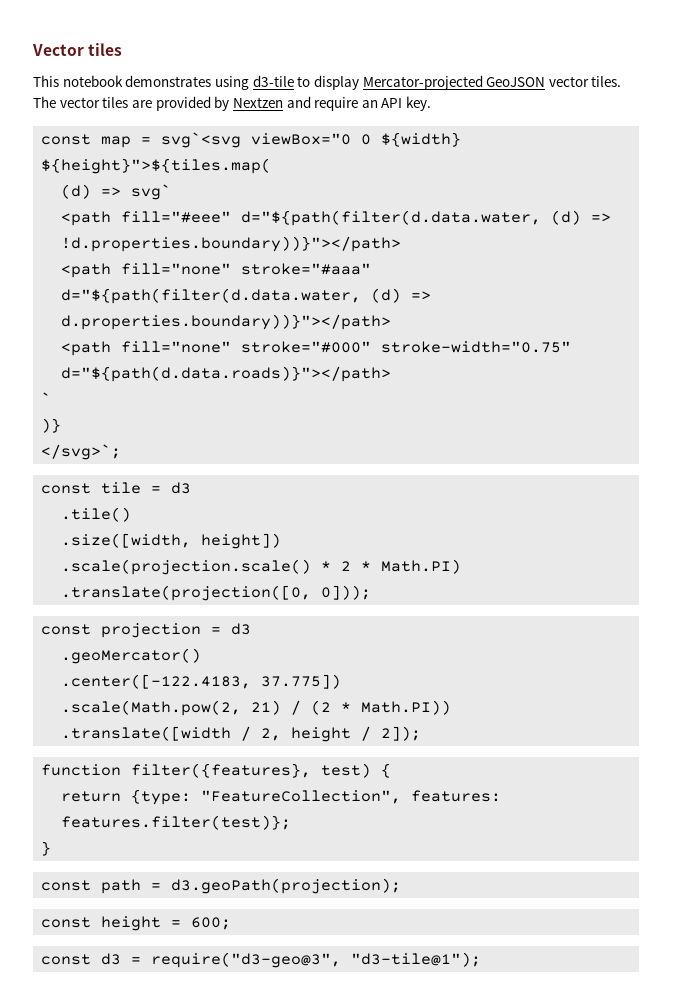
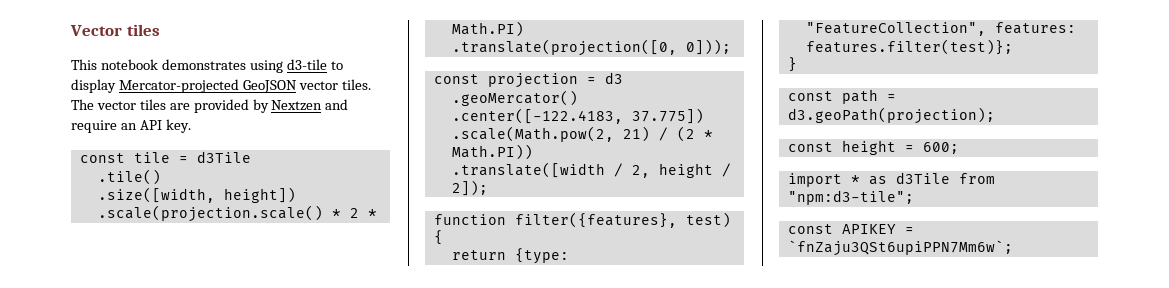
- const map = svg`<svg viewBox="0 0 ${width} ${height}">${tiles.map(
- (d) => svg`
- <path fill="#eee" d="${path(filter(d.data.water, (d) => !d.properties.boundary))}"></path>
- <path fill="none" stroke="#aaa" d="${path(filter(d.data.water, (d) => d.properties.boundary))}"></path>
- <path fill="none" stroke="#000" stroke-width="0.75" d="${path(d.data.roads)}"></path>
- `
- )}
- </svg>`;
- const tile = d3
+ const tile = d3Tile
- const d3 = require("d3-geo@3", "d3-tile@1");
+ import * as d3Tile from "npm:d3-tile";
+ const APIKEY = `fnZaju3QSt6upiPPN7Mm6w`;

